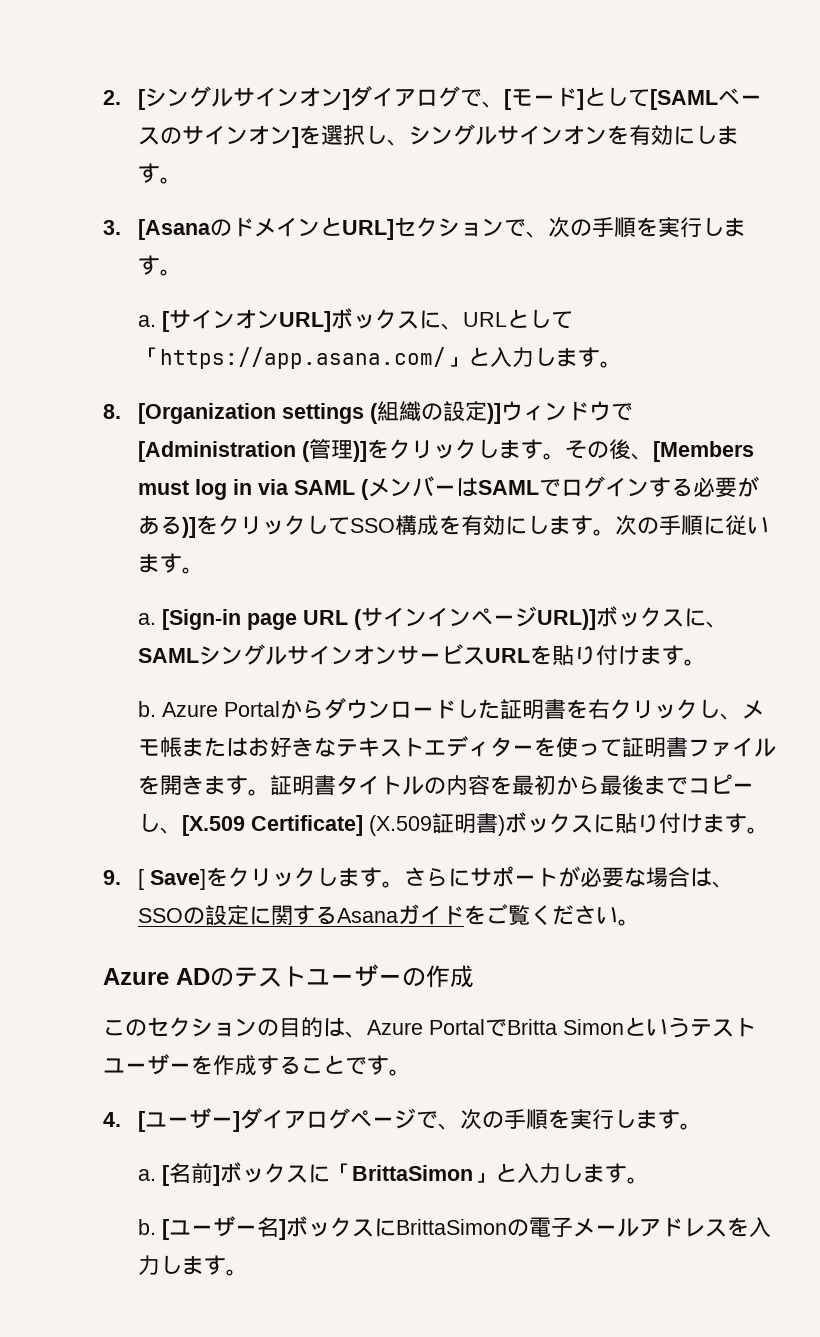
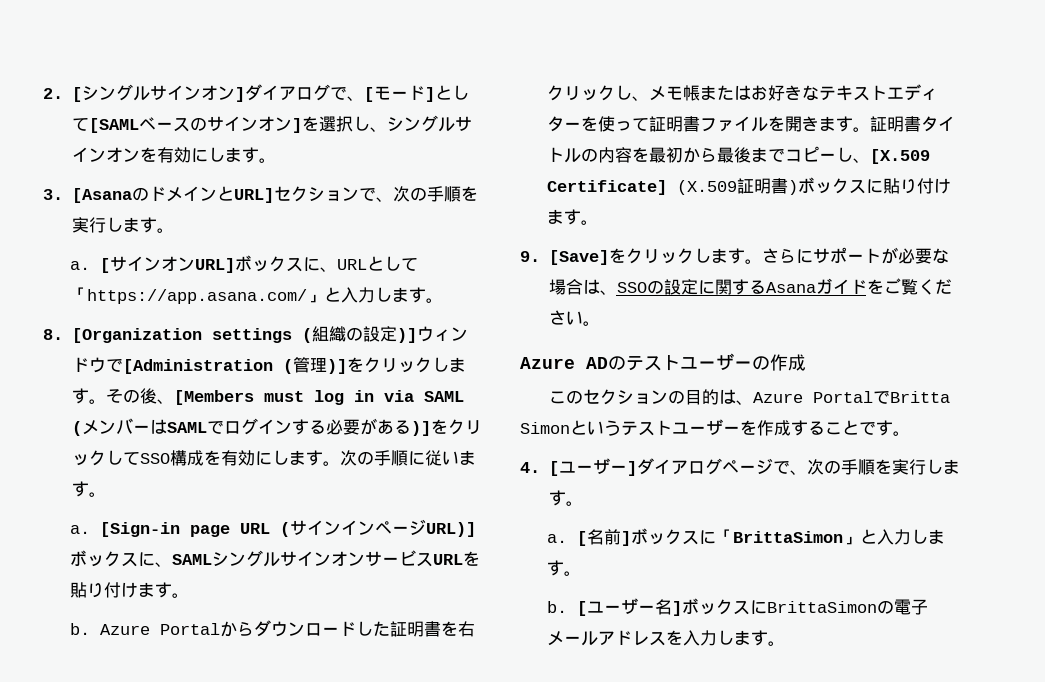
- 9. [ Save]をクリックします。
+ 9. [Save]をクリックします。

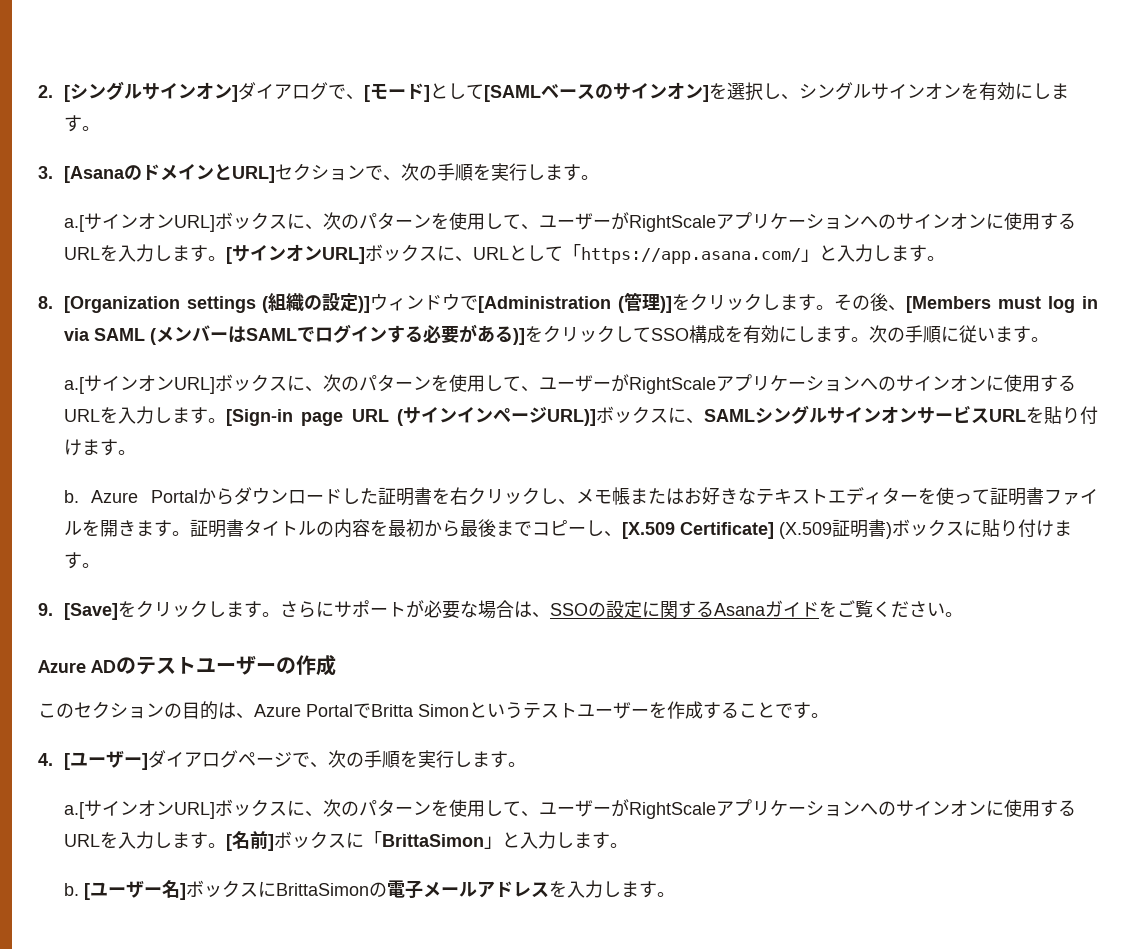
  3. [AsanaのドメインとURL]セクションで、次の手順を実行します。
- a.
+ a.[サインオンURL]ボックスに、次のパターンを使用して、ユーザーがRightScaleアプリケーションへのサインオンに使用するURLを入力します。
  次の手順に従います。
- a.
+ a.[サインオンURL]ボックスに、次のパターンを使用して、ユーザーがRightScaleアプリケーションへのサインオンに使用するURLを入力します。
  4. [ユーザー]ダイアログページで、次の手順を実行します。
- a.
+ a.[サインオンURL]ボックスに、次のパターンを使用して、ユーザーがRightScaleアプリケーションへのサインオンに使用するURLを入力します。

